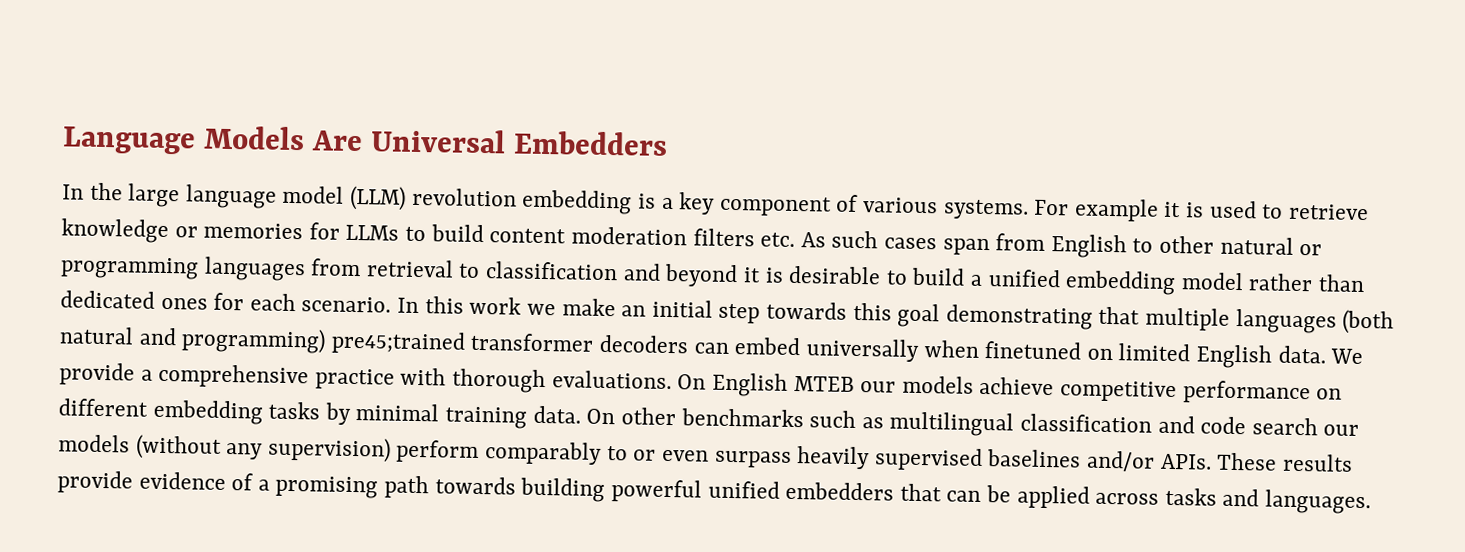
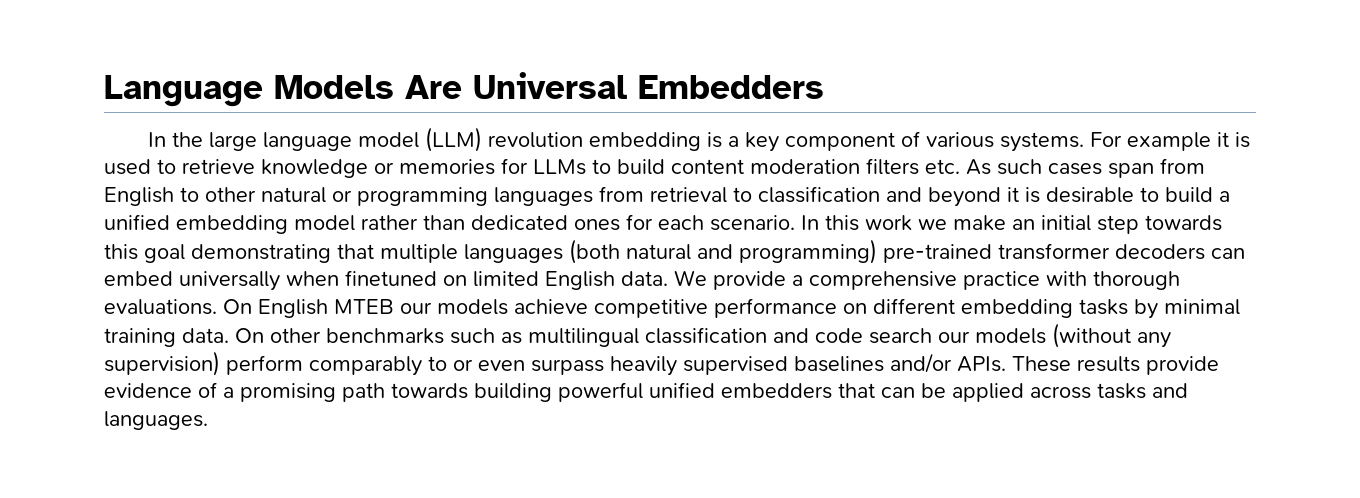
- In this work we make an initial step towards this goal demonstrating that multiple languages (both natural and programming) pre45;trained transformer decoders can embed universally when finetuned on limited English data.
+ In this work we make an initial step towards this goal demonstrating that multiple languages (both natural and programming) pre-trained transformer decoders can embed universally when finetuned on limited English data.

